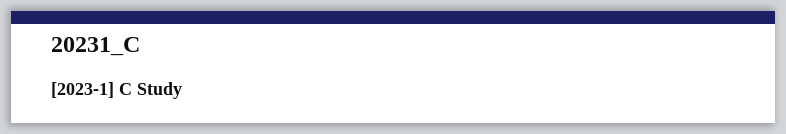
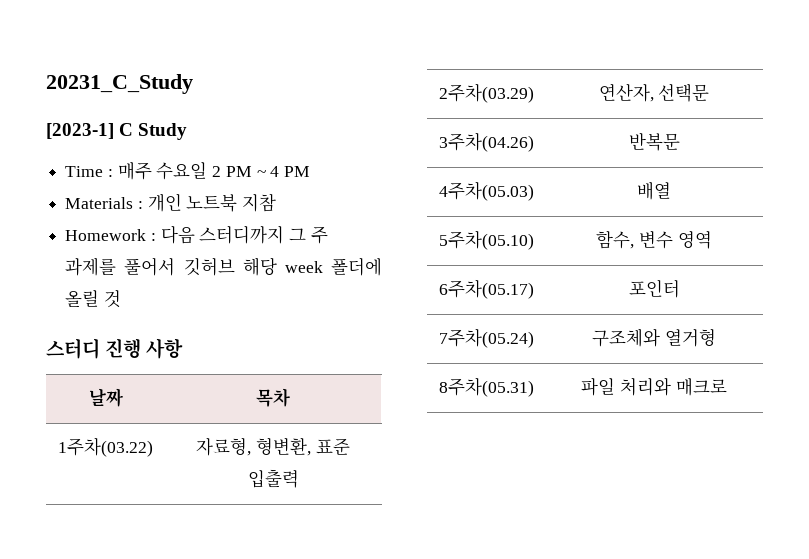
- 20231_C
+ 20231_C_Study
+ Time : 매주 수요일 2 PM ~ 4 PM
+ Materials : 개인 노트북 지참
+ Homework : 다음 스터디까지 그 주 과제를 풀어서 깃허브 해당 week 폴더에 올릴 것
+ 스터디 진행 사항
+ 날짜 | 목차
+ 1주차(03.22) | 자료형, 형변환, 표준 입출력
+ 2주차(03.29) | 연산자, 선택문
+ 3주차(04.26) | 반복문
+ 4주차(05.03) | 배열
+ 5주차(05.10) | 함수, 변수 영역
+ 6주차(05.17) | 포인터
+ 7주차(05.24) | 구조체와 열거형
+ 8주차(05.31) | 파일 처리와 매크로

